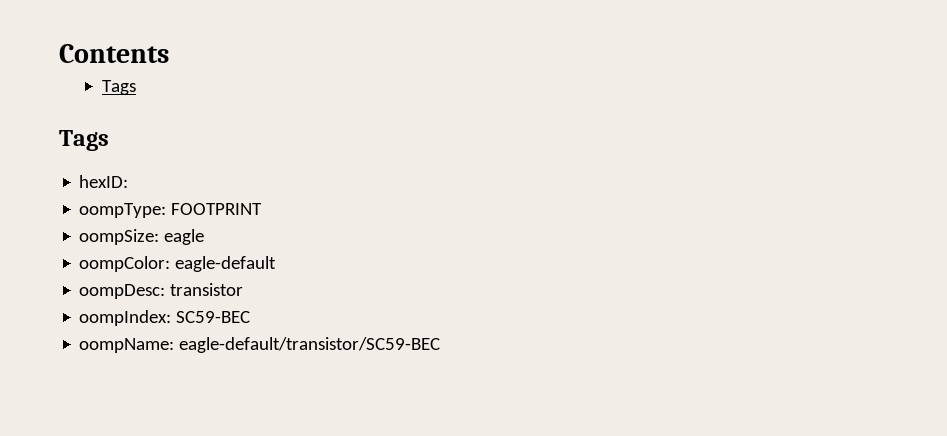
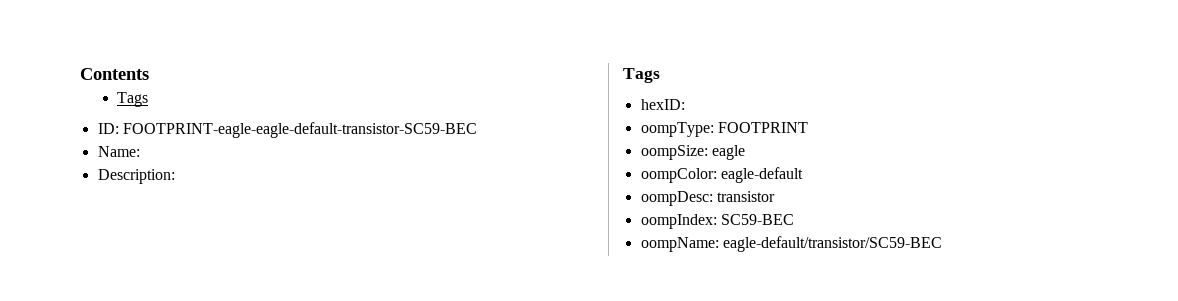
+ ID: FOOTPRINT-eagle-eagle-default-transistor-SC59-BEC
+ Name:
+ Description:

